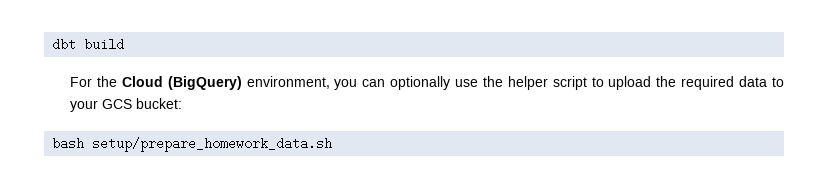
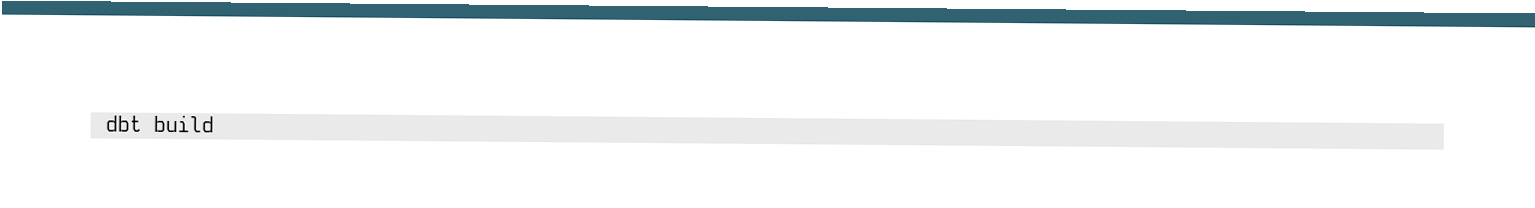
- For the Cloud (BigQuery) environment, you can optionally use the helper script to upload the required data to your GCS bucket:
- bash setup/prepare_homework_data.sh

